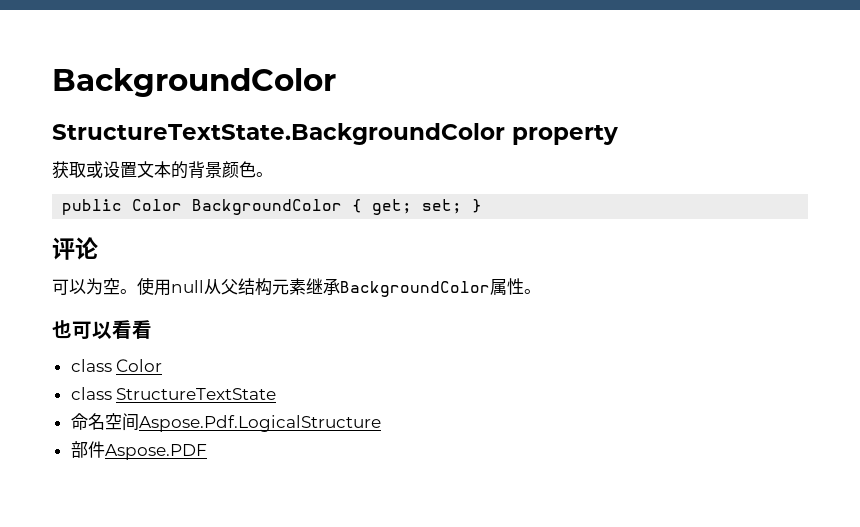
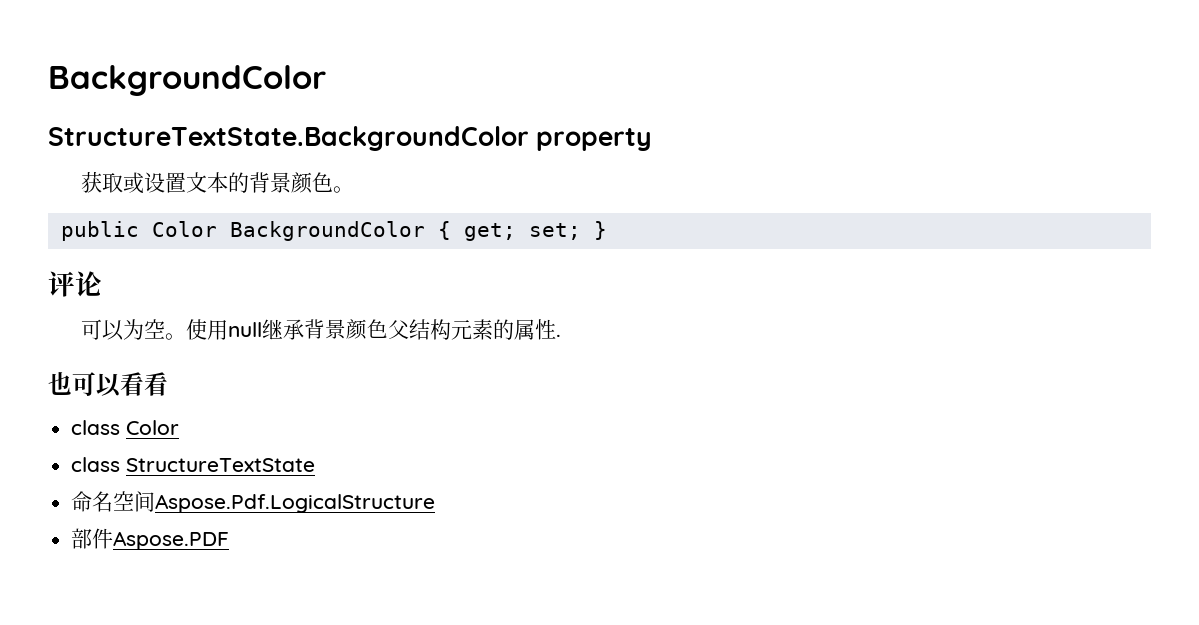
- 使用null从父结构元素继承BackgroundColor属性。
+ 使用null继承背景颜色父结构元素的属性.

